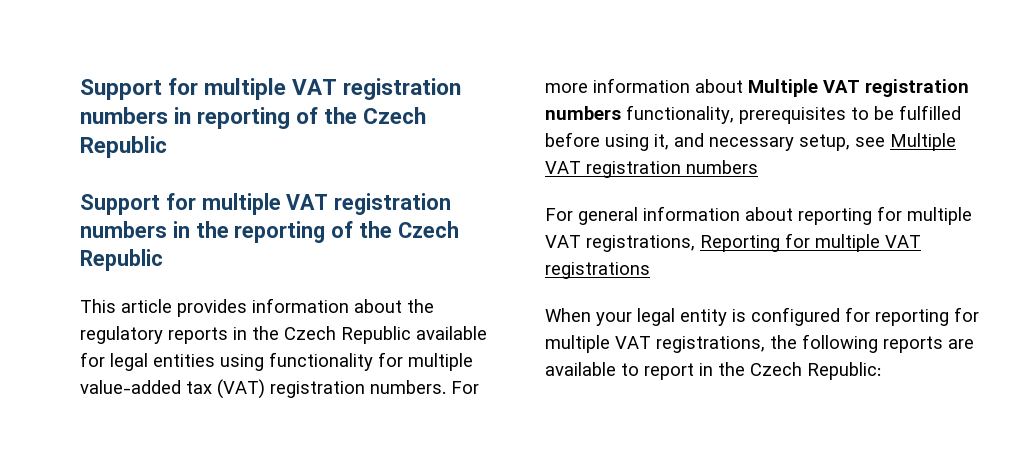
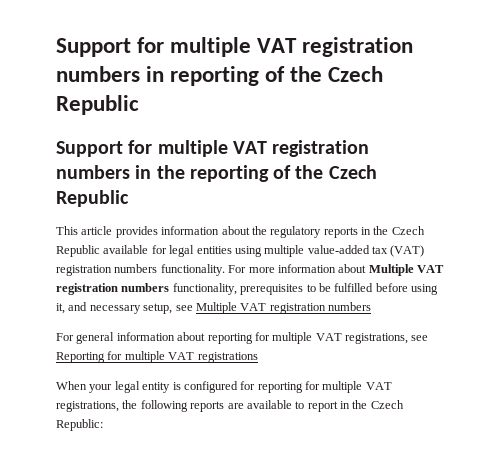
- This article provides information about the regulatory reports in the Czech Republic available for legal entities using functionality for multiple value-added tax (VAT) registration numbers.
+ This article provides information about the regulatory reports in the Czech Republic available for legal entities using multiple value-added tax (VAT) registration numbers functionality.
- For general information about reporting for multiple VAT registrations, Reporting for multiple VAT registrations
+ For general information about reporting for multiple VAT registrations, see Reporting for multiple VAT registrations

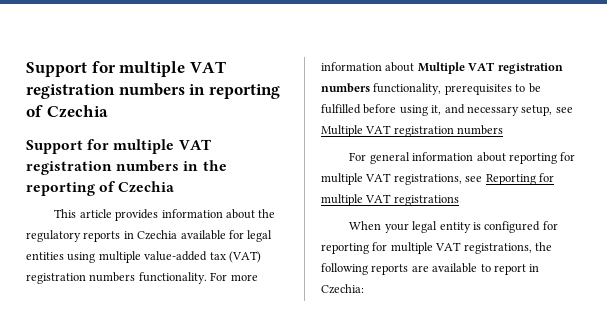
- Support for multiple VAT registration numbers in reporting of the Czech Republic
+ Support for multiple VAT registration numbers in reporting of Czechia
- Support for multiple VAT registration numbers in the reporting of the Czech Republic
+ Support for multiple VAT registration numbers in the reporting of Czechia
- This article provides information about the regulatory reports in the Czech Republic available for legal entities using multiple value-added tax (VAT) registration numbers functionality.
+ This article provides information about the regulatory reports in Czechia available for legal entities using multiple value-added tax (VAT) registration numbers functionality.
- When your legal entity is configured for reporting for multiple VAT registrations, the following reports are available to report in the Czech Republic:
+ When your legal entity is configured for reporting for multiple VAT registrations, the following reports are available to report in Czechia:

